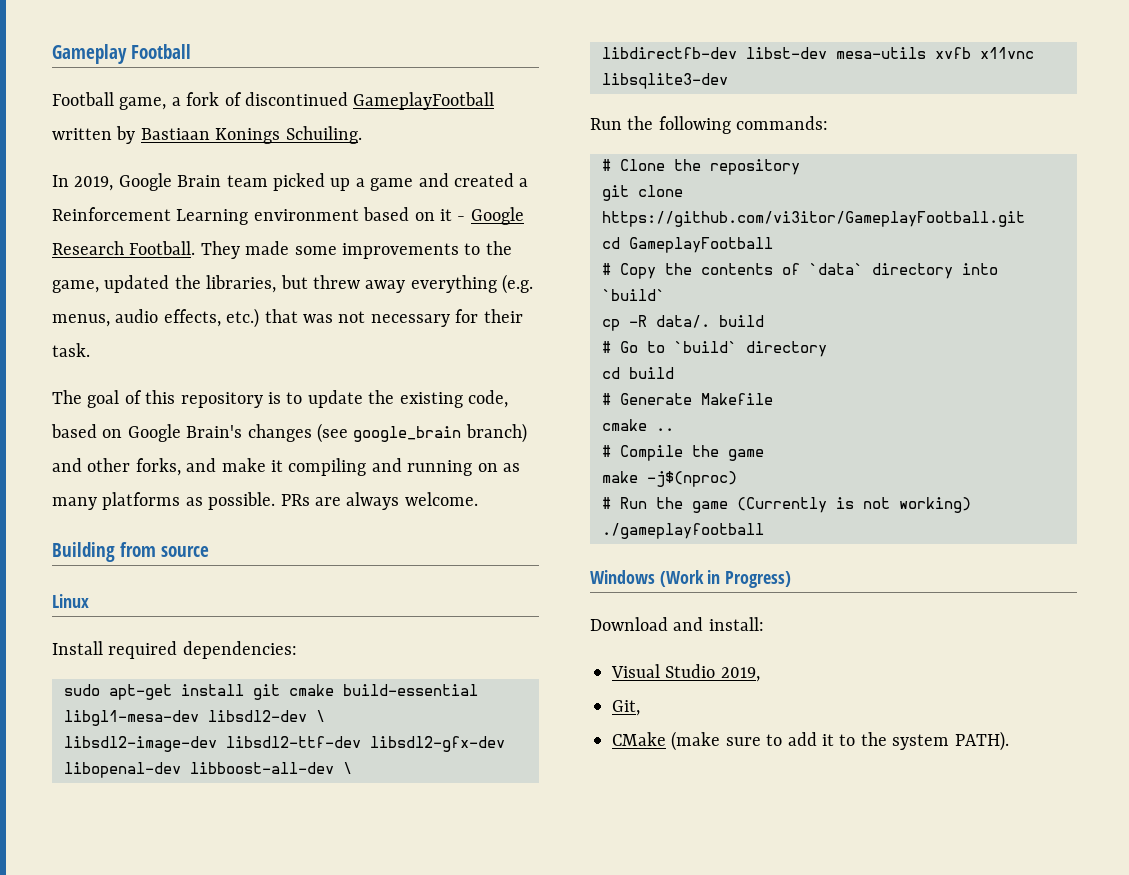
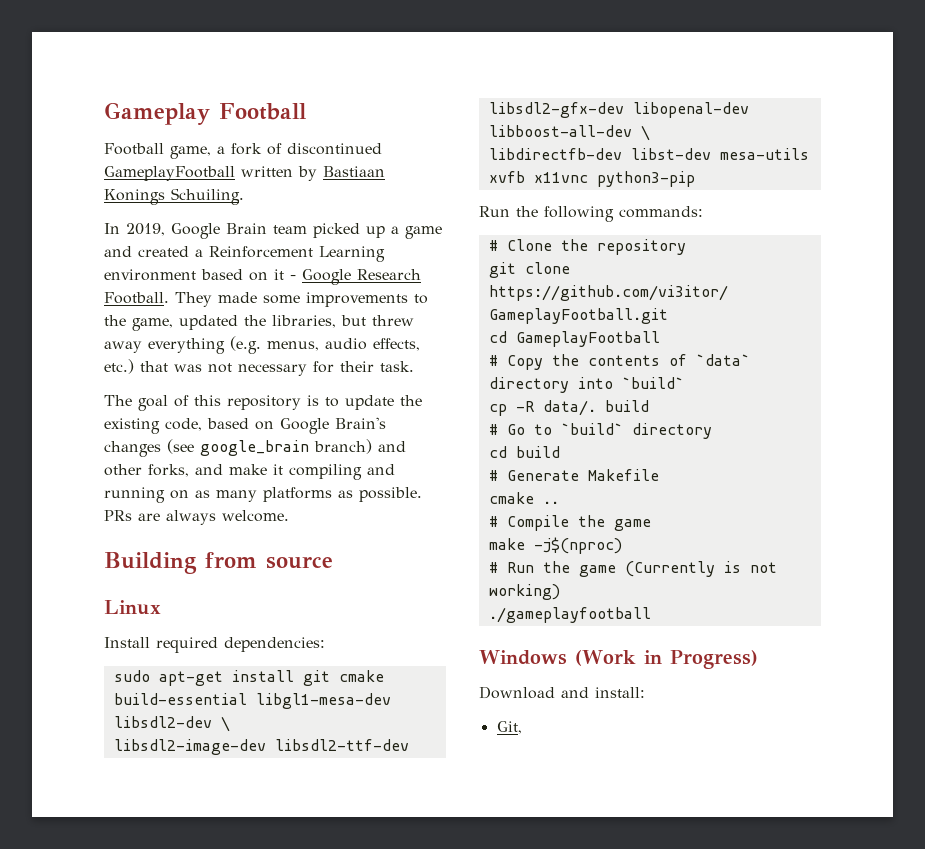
- libdirectfb-dev libst-dev mesa-utils xvfb x11vnc libsqlite3-dev
+ libdirectfb-dev libst-dev mesa-utils xvfb x11vnc python3-pip
- Visual Studio 2019,
  Git,
- CMake (make sure to add it to the system PATH).

